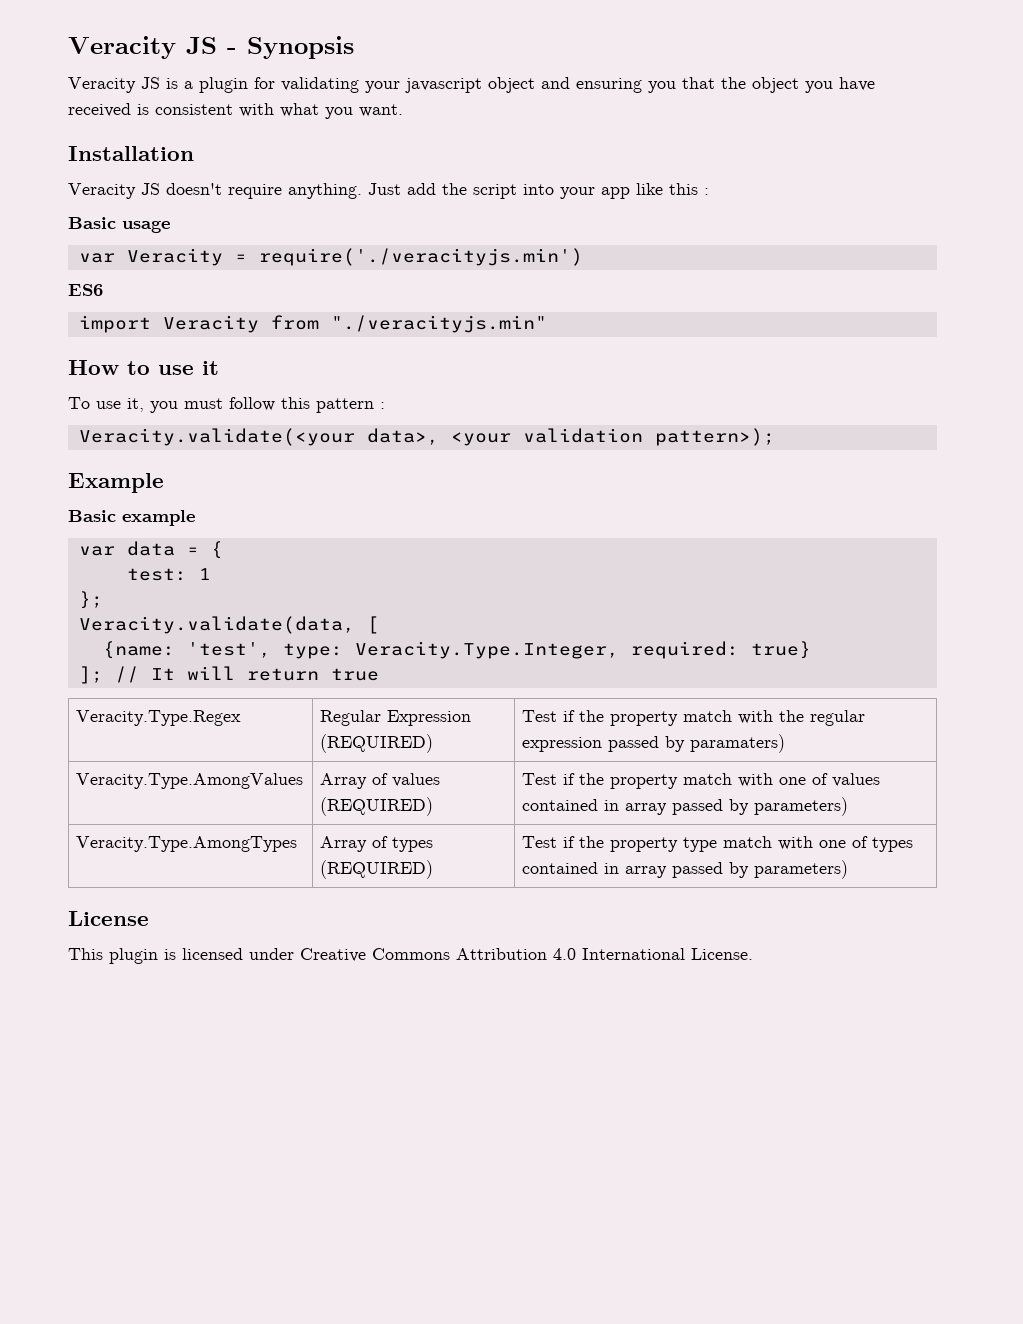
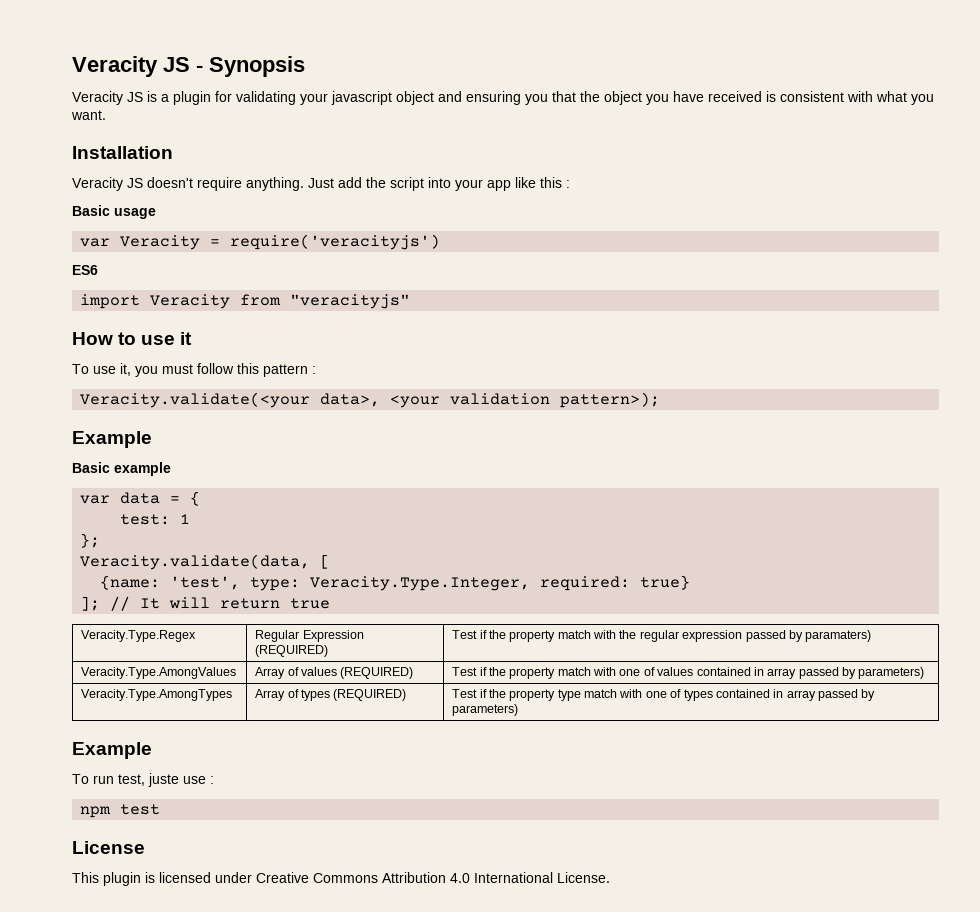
- var Veracity = require('./veracityjs.min')
+ var Veracity = require('veracityjs')
- import Veracity from "./veracityjs.min"
+ import Veracity from "veracityjs"
  Veracity.Type.AmongTypes | Array of types (REQUIRED) | Test if the property type match with one of types contained in array passed by parameters)
+ Example
+ To run test, juste use :
+ npm test

